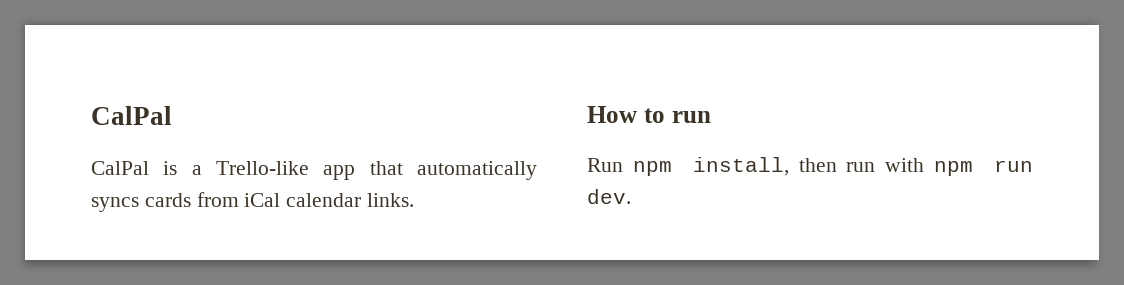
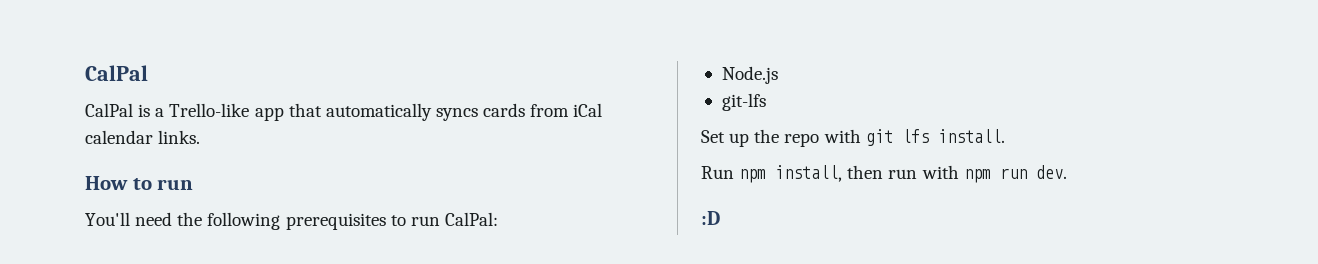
+ You'll need the following prerequisites to run CalPal:
+ Node.js
+ git-lfs
+ Set up the repo with git lfs install.
+ :D

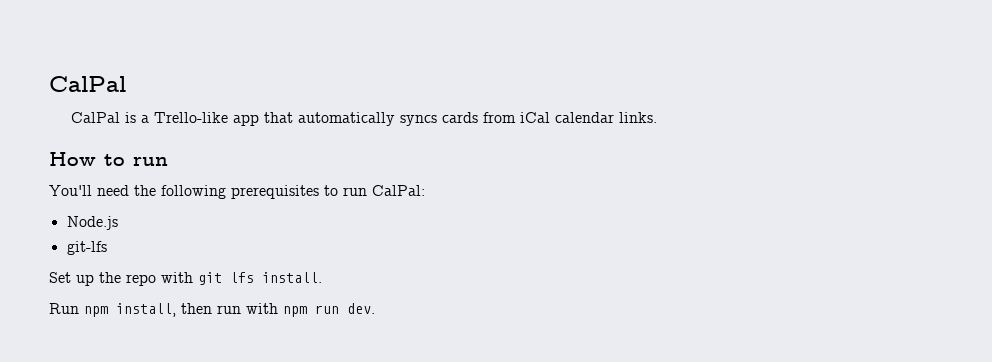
- :D

